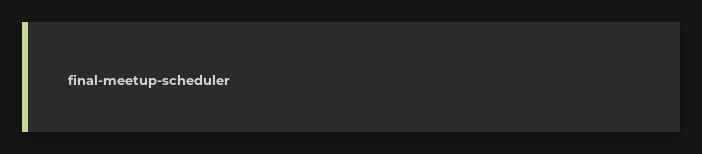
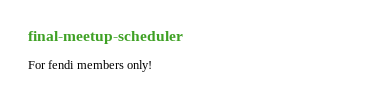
+ For fendi members only!

